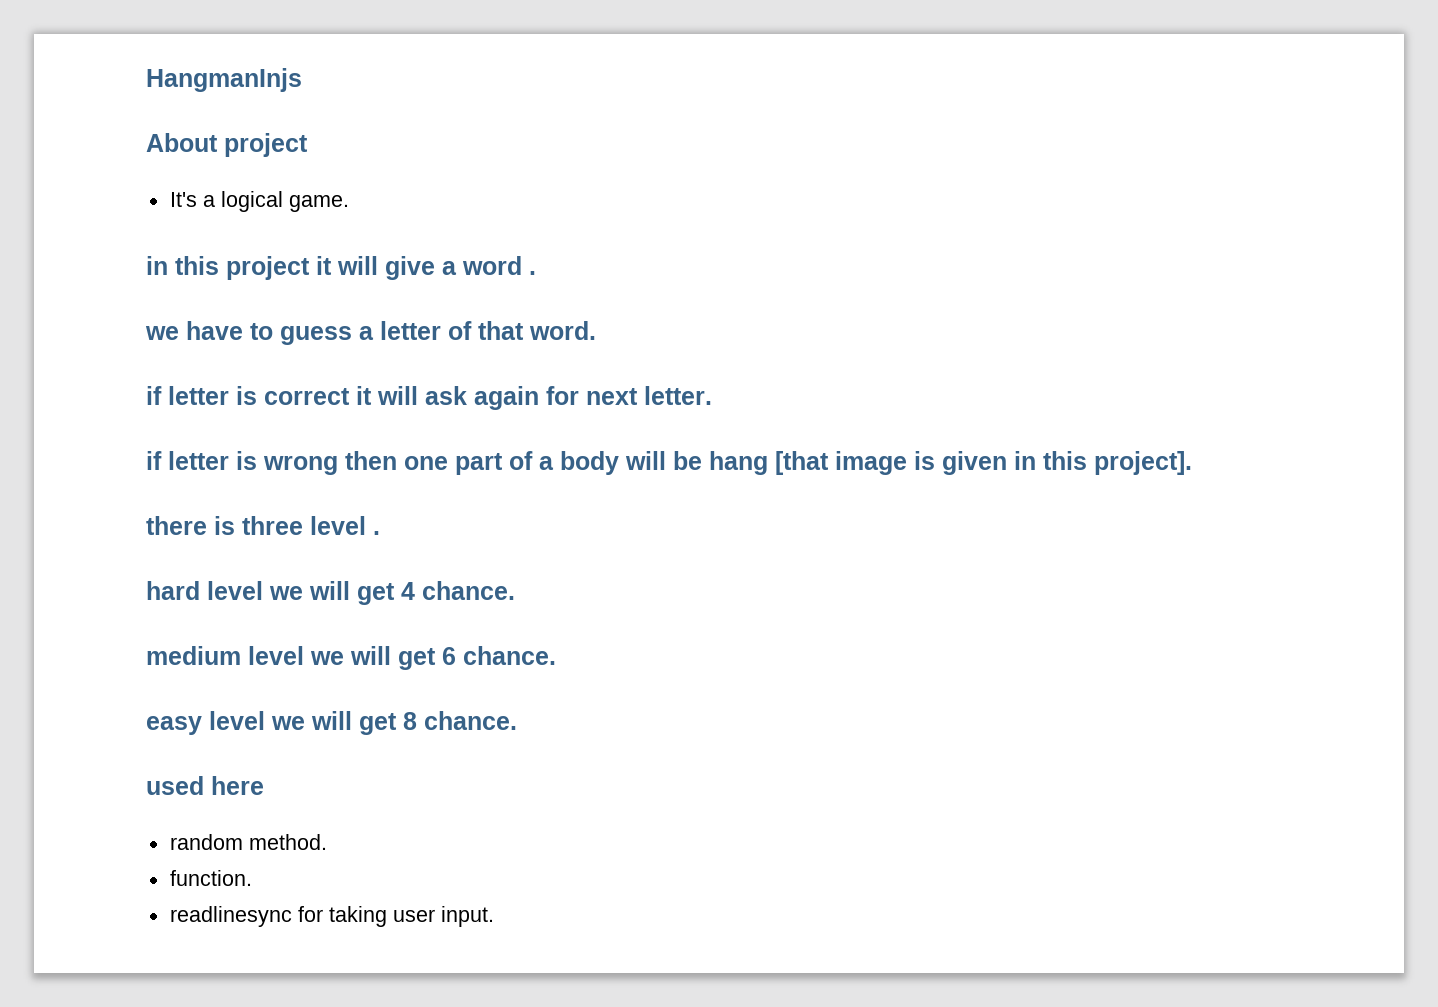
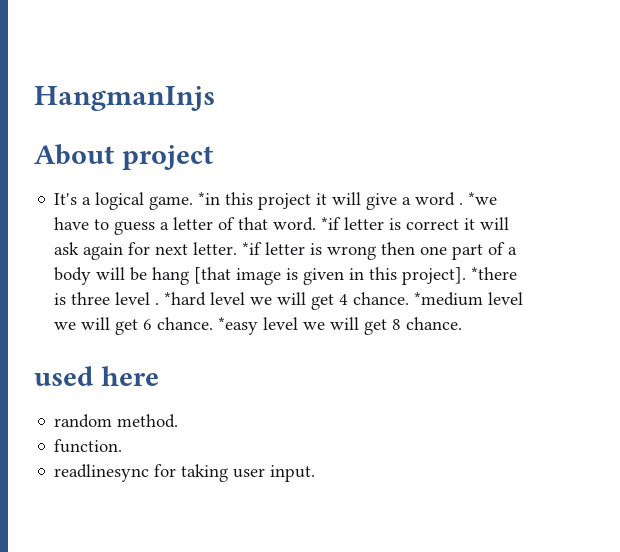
- It's a logical game.
- in this project it will give a word .
- we have to guess a letter of that word.
- if letter is correct it will ask again for next letter.
- if letter is wrong then one part of a body will be hang [that image is given in this project].
- there is three level .
- hard level we will get 4 chance.
- medium level we will get 6 chance.
- easy level we will get 8 chance.
+ It's a logical game. *in this project it will give a word . *we have to guess a letter of that word. *if letter is correct it will ask again for next letter. *if letter is wrong then one part of a body will be hang [that image is given in this project]. *there is three level . *hard level we will get 4 chance. *medium level we will get 6 chance. *easy level we will get 8 chance.

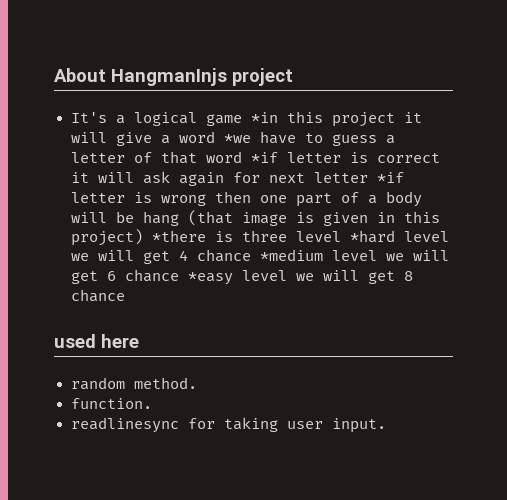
- HangmanInjs
- About project
+ About HangmanInjs project
- It's a logical game. *in this project it will give a word . *we have to guess a letter of that word. *if letter is correct it will ask again for next letter. *if letter is wrong then one part of a body will be hang [that image is given in this project]. *there is three level . *hard level we will get 4 chance. *medium level we will get 6 chance. *easy level we will get 8 chance.
+ It's a logical game *in this project it will give a word *we have to guess a letter of that word *if letter is correct it will ask again for next letter *if letter is wrong then one part of a body will be hang (that image is given in this project) *there is three level *hard level we will get 4 chance *medium level we will get 6 chance *easy level we will get 8 chance

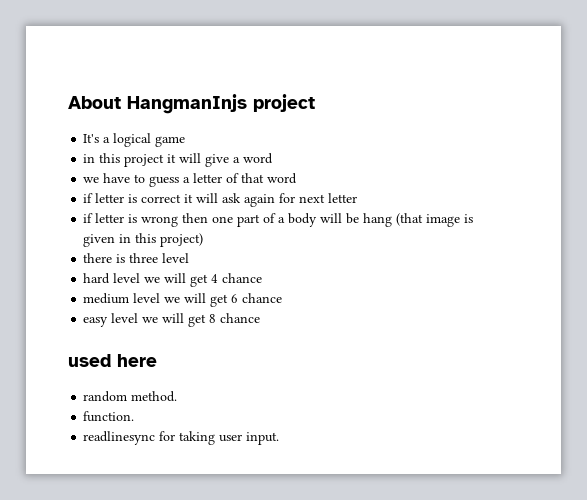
- It's a logical game *in this project it will give a word *we have to guess a letter of that word *if letter is correct it will ask again for next letter *if letter is wrong then one part of a body will be hang (that image is given in this project) *there is three level *hard level we will get 4 chance *medium level we will get 6 chance *easy level we will get 8 chance
+ It's a logical game
+ in this project it will give a word
+ we have to guess a letter of that word
+ if letter is correct it will ask again for next letter
+ if letter is wrong then one part of a body will be hang (that image is given in this project)
+ there is three level
+ hard level we will get 4 chance
+ medium level we will get 6 chance
+ easy level we will get 8 chance

